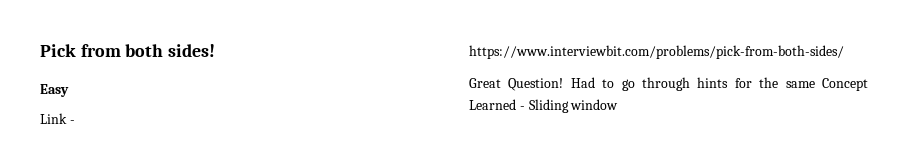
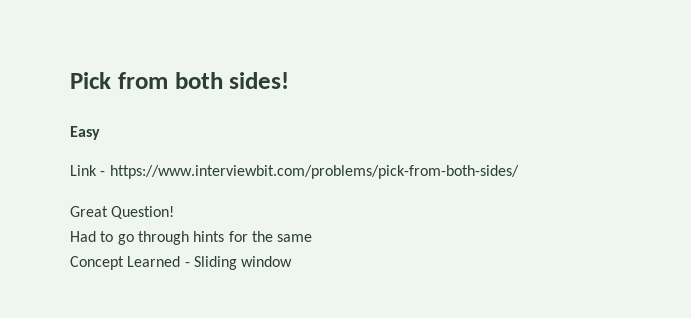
- Great Question! Had to go through hints for the same Concept Learned - Sliding window
+ Great Question!
+ Had to go through hints for the same
+ Concept Learned - Sliding window

